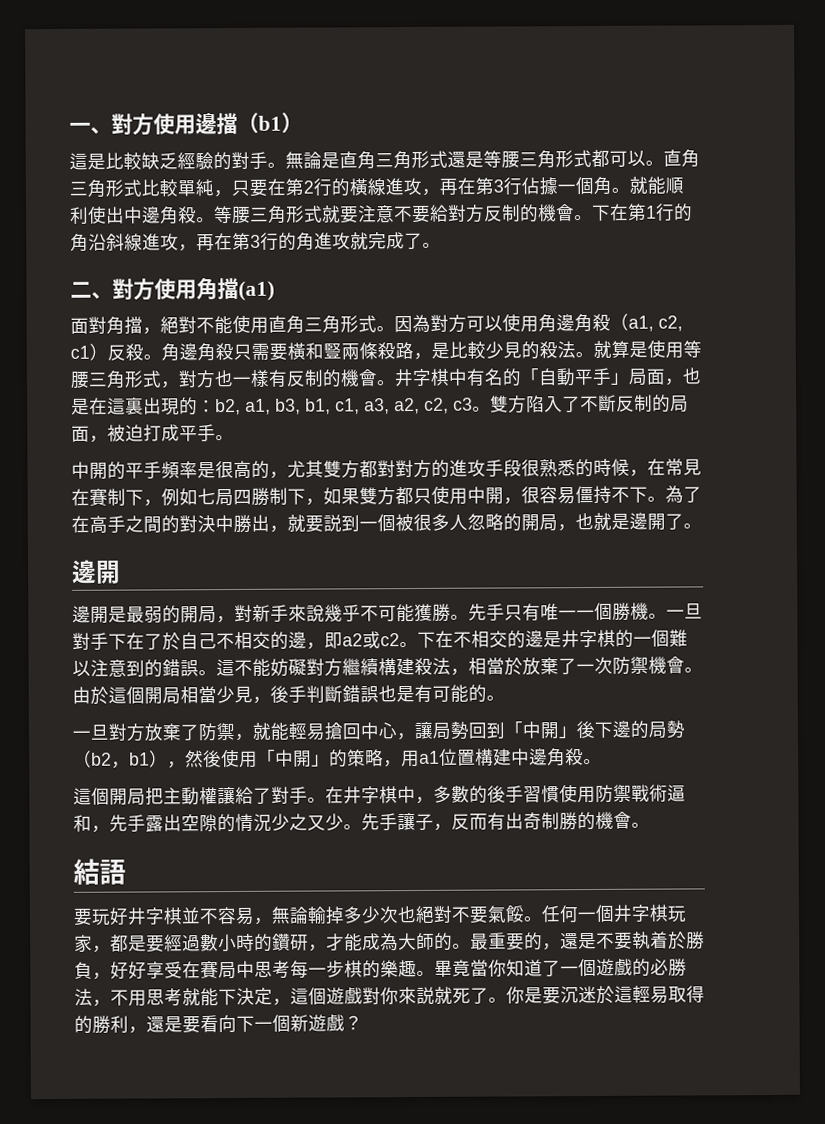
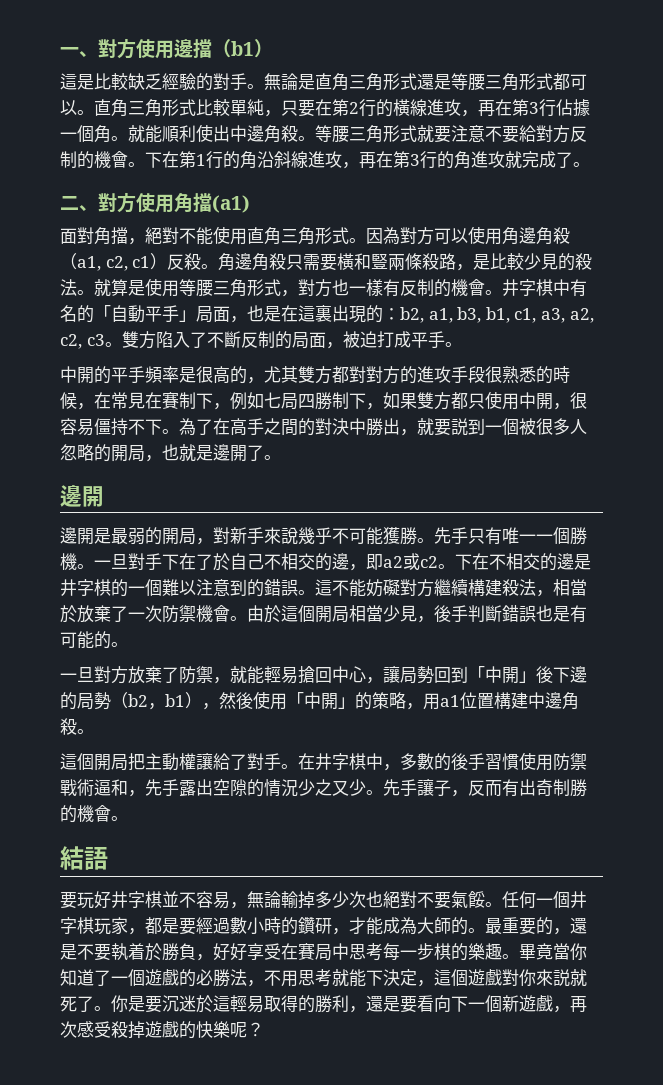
- 你是要沉迷於這輕易取得的勝利，還是要看向下一個新遊戲？
+ 你是要沉迷於這輕易取得的勝利，還是要看向下一個新遊戲，再次感受殺掉遊戲的快樂呢？

